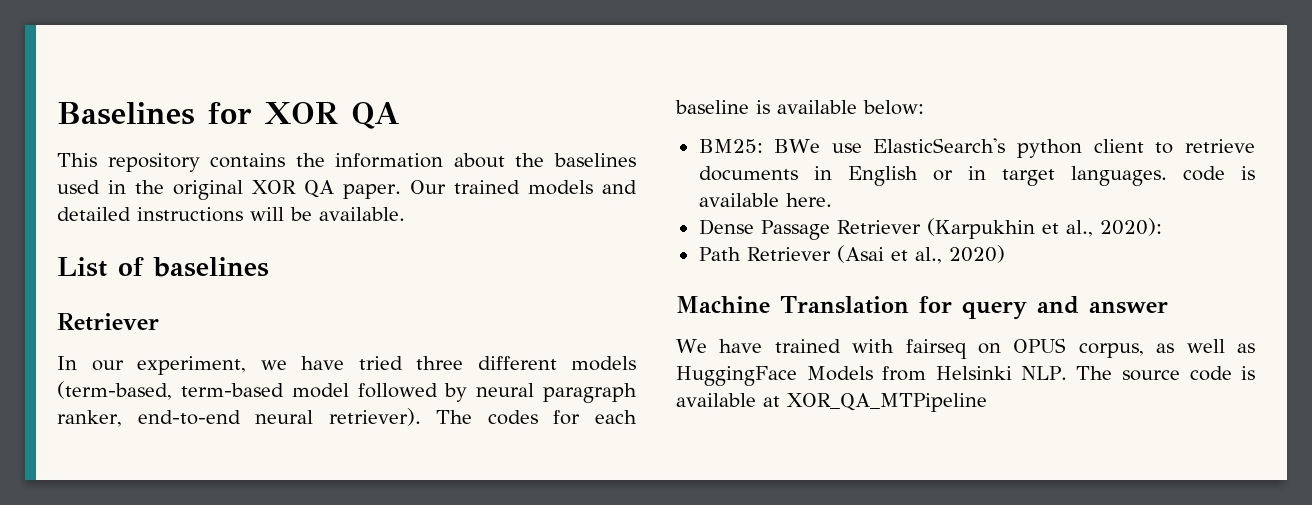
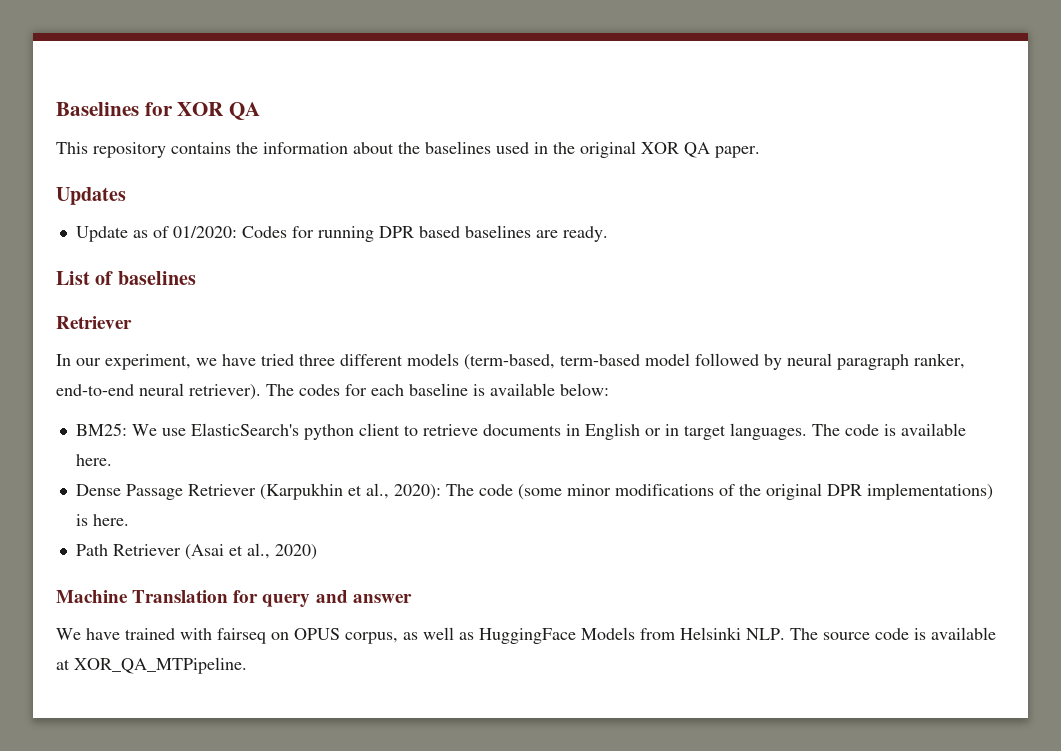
- This repository contains the information about the baselines used in the original XOR QA paper. Our trained models and detailed instructions will be available.
+ This repository contains the information about the baselines used in the original XOR QA paper.
+ Updates
+ Update as of 01/2020: Codes for running DPR based baselines are ready.
- BM25: BWe use ElasticSearch's python client to retrieve documents in English or in target languages. code is available here.
+ BM25: We use ElasticSearch's python client to retrieve documents in English or in target languages. The code is available here.
- Dense Passage Retriever (Karpukhin et al., 2020):
+ Dense Passage Retriever (Karpukhin et al., 2020): The code (some minor modifications of the original DPR implementations) is here.
- We have trained with fairseq on OPUS corpus, as well as HuggingFace Models from Helsinki NLP. The source code is available at XOR_QA_MTPipeline
+ We have trained with fairseq on OPUS corpus, as well as HuggingFace Models from Helsinki NLP. The source code is available at XOR_QA_MTPipeline.

